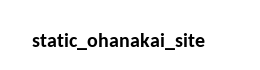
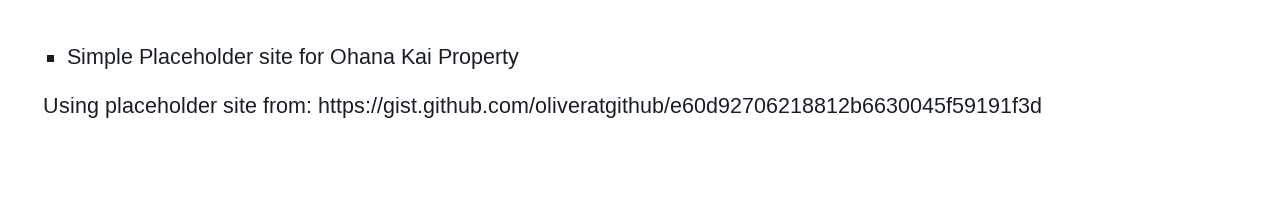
- static_ohanakai_site
+ Simple Placeholder site for Ohana Kai Property
+ Using placeholder site from: https://gist.github.com/oliveratgithub/e60d92706218812b6630045f59191f3d

